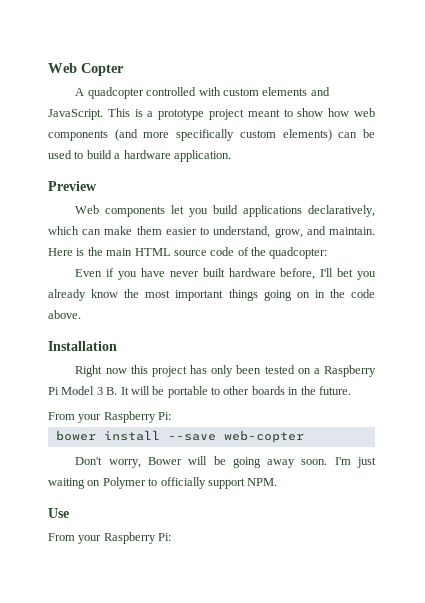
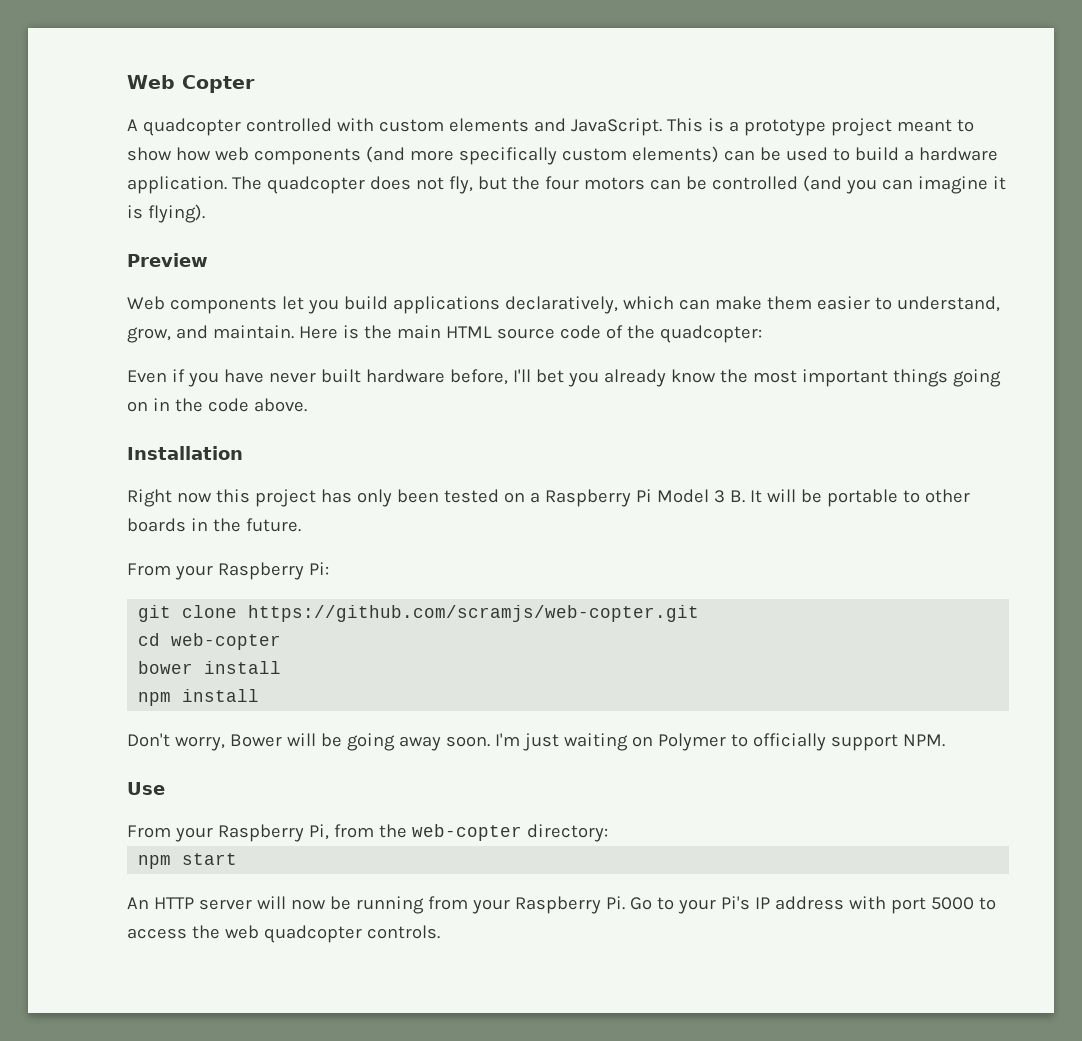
+ The quadcopter does not fly, but the four motors can be controlled (and you can imagine it is flying).
+ git clone https://github.com/scramjs/web-copter.git
+ cd web-copter
- bower install --save web-copter
+ bower install
+ npm install
  Use
- From your Raspberry Pi:
+ From your Raspberry Pi, from the web-copter directory:
+ npm start
+ An HTTP server will now be running from your Raspberry Pi. Go to your Pi's IP address with port 5000 to access the web quadcopter controls.

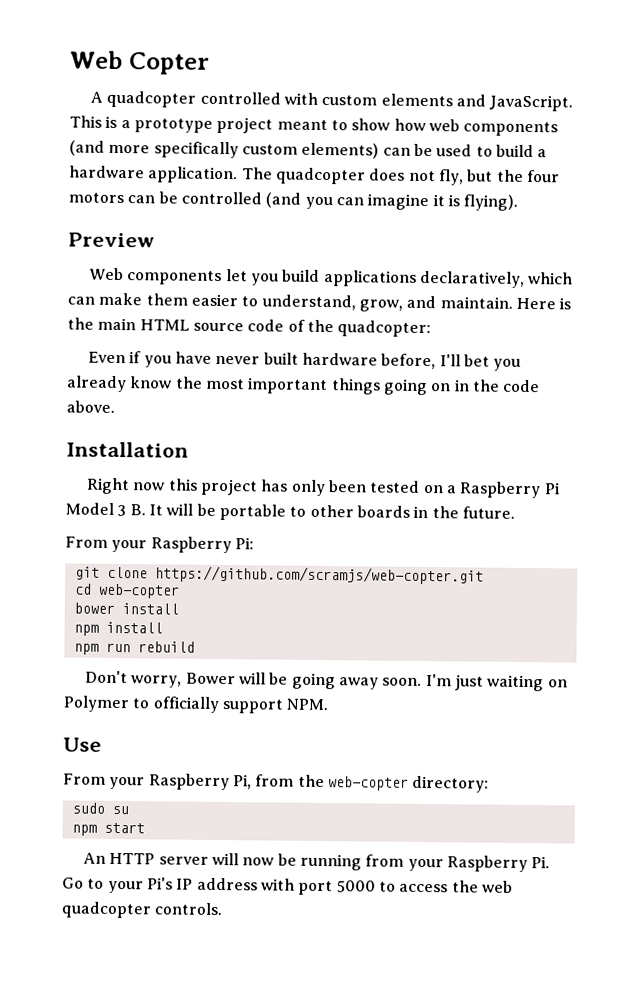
+ npm run rebuild
+ sudo su

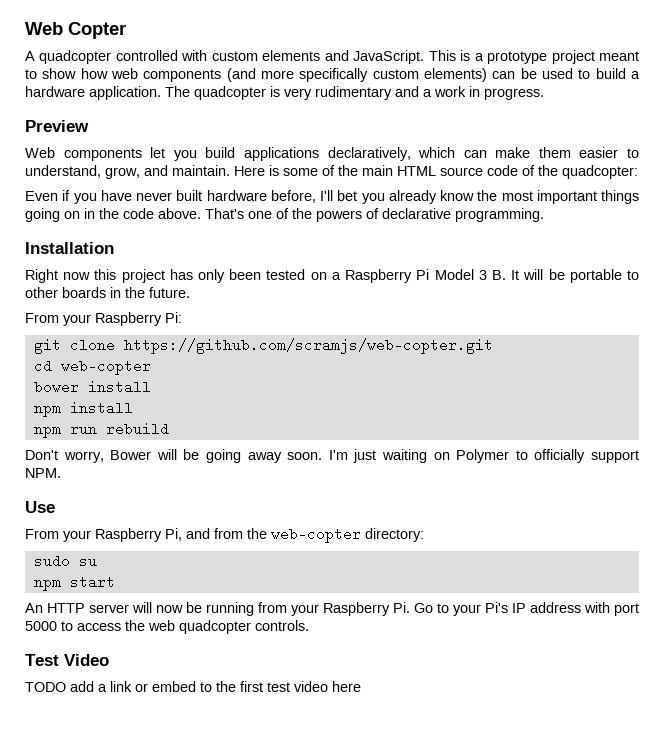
- The quadcopter does not fly, but the four motors can be controlled (and you can imagine it is flying).
+ The quadcopter is very rudimentary and a work in progress.
- Here is the main HTML source code of the quadcopter:
+ Here is some of the main HTML source code of the quadcopter:
+ That's one of the powers of declarative programming.
- From your Raspberry Pi, from the web-copter directory:
+ From your Raspberry Pi, and from the web-copter directory:
+ Test Video
+ TODO add a link or embed to the first test video here

